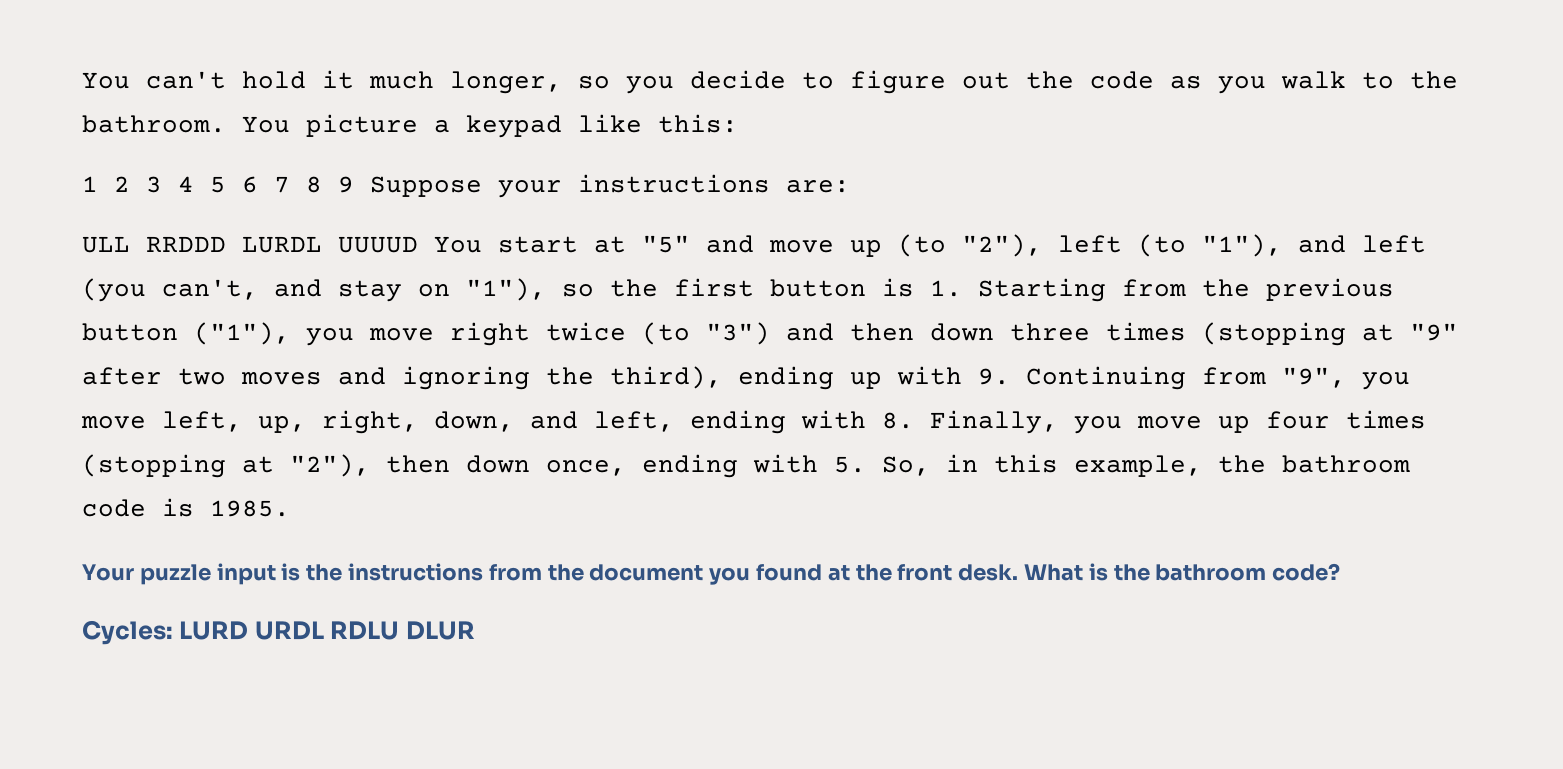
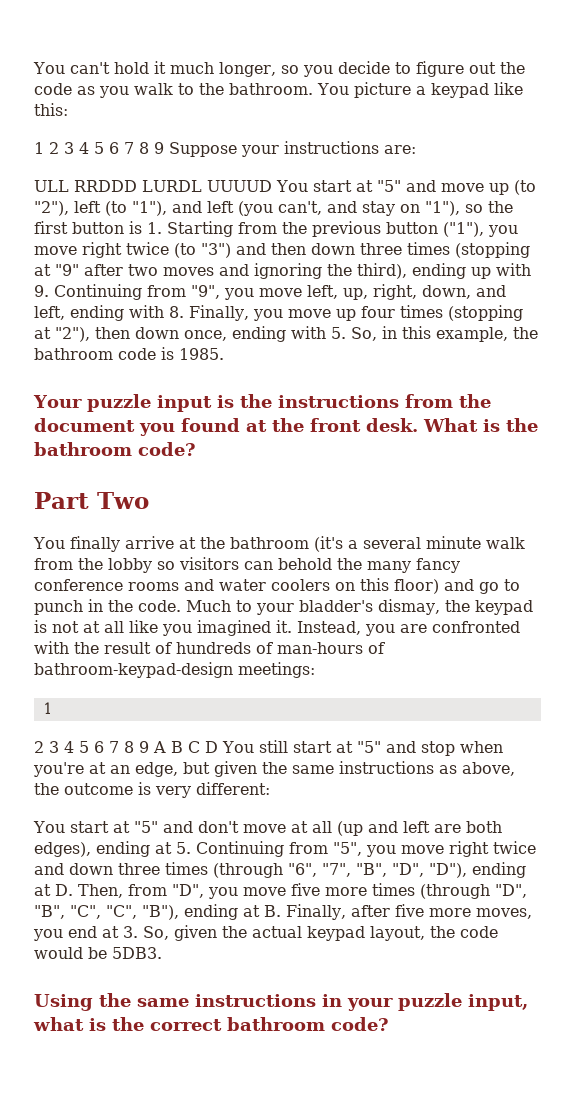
- Cycles: LURD URDL RDLU DLUR
+ Part Two
+ You finally arrive at the bathroom (it's a several minute walk from the lobby so visitors can behold the many fancy conference rooms and water coolers on this floor) and go to punch in the code. Much to your bladder's dismay, the keypad is not at all like you imagined it. Instead, you are confronted with the result of hundreds of man-hours of bathroom-keypad-design meetings:
+ 1
+ 2 3 4 5 6 7 8 9 A B C D You still start at "5" and stop when you're at an edge, but given the same instructions as above, the outcome is very different:
+ You start at "5" and don't move at all (up and left are both edges), ending at 5. Continuing from "5", you move right twice and down three times (through "6", "7", "B", "D", "D"), ending at D. Then, from "D", you move five more times (through "D", "B", "C", "C", "B"), ending at B. Finally, after five more moves, you end at 3. So, given the actual keypad layout, the code would be 5DB3.
+ Using the same instructions in your puzzle input, what is the correct bathroom code?

